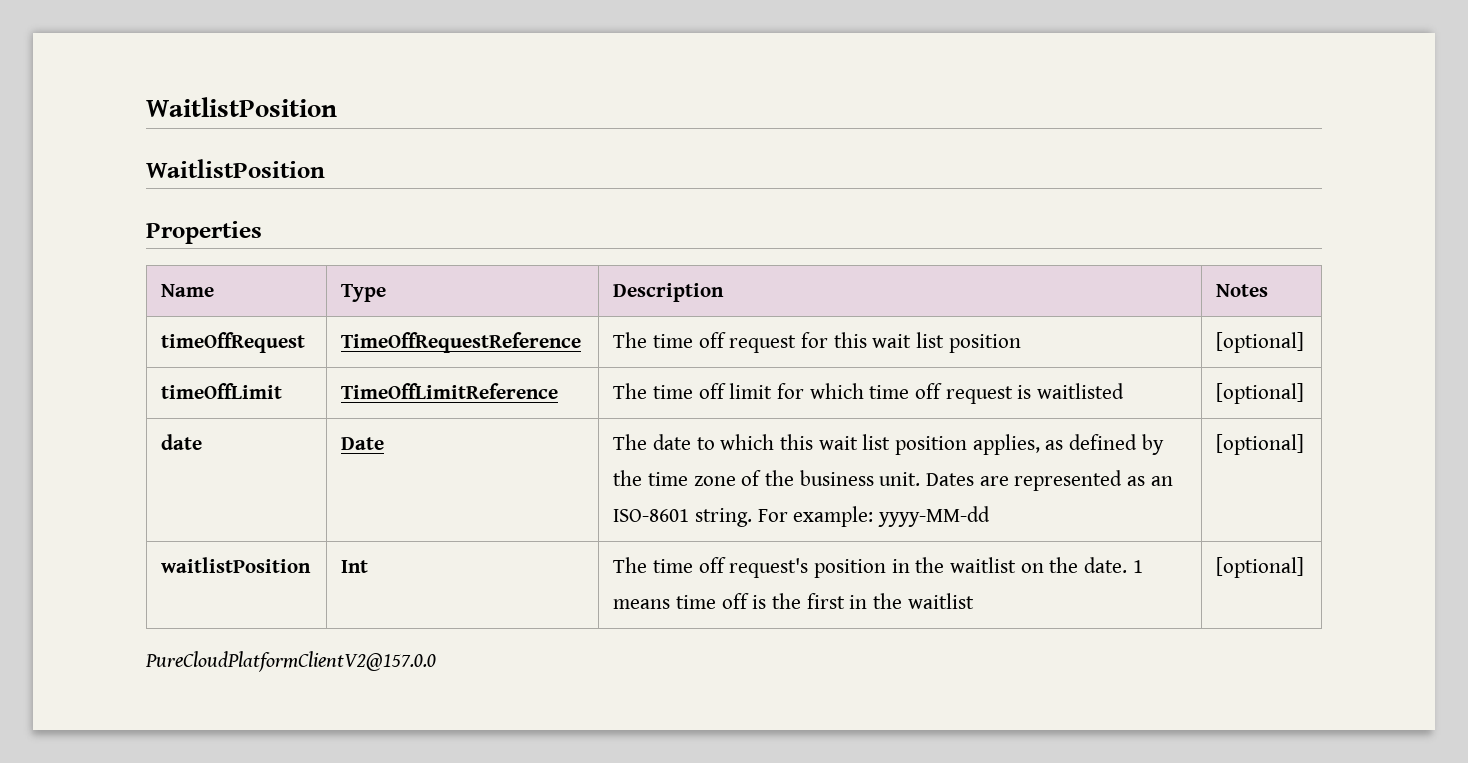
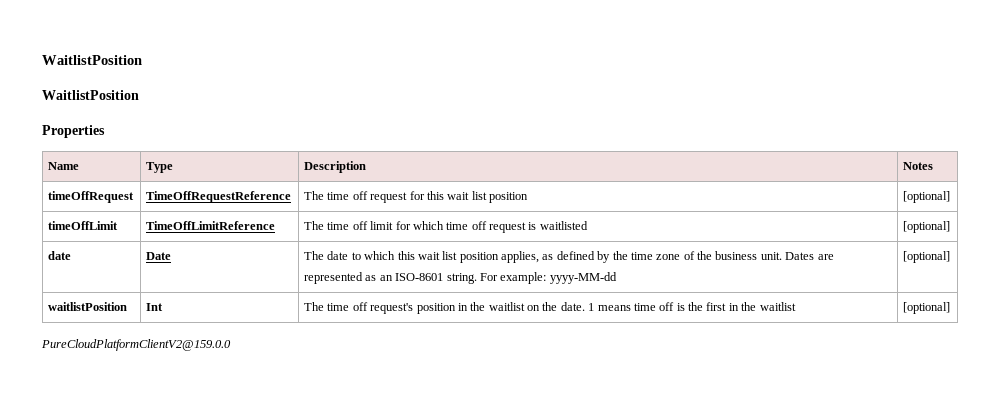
- PureCloudPlatformClientV2@157.0.0
+ PureCloudPlatformClientV2@159.0.0

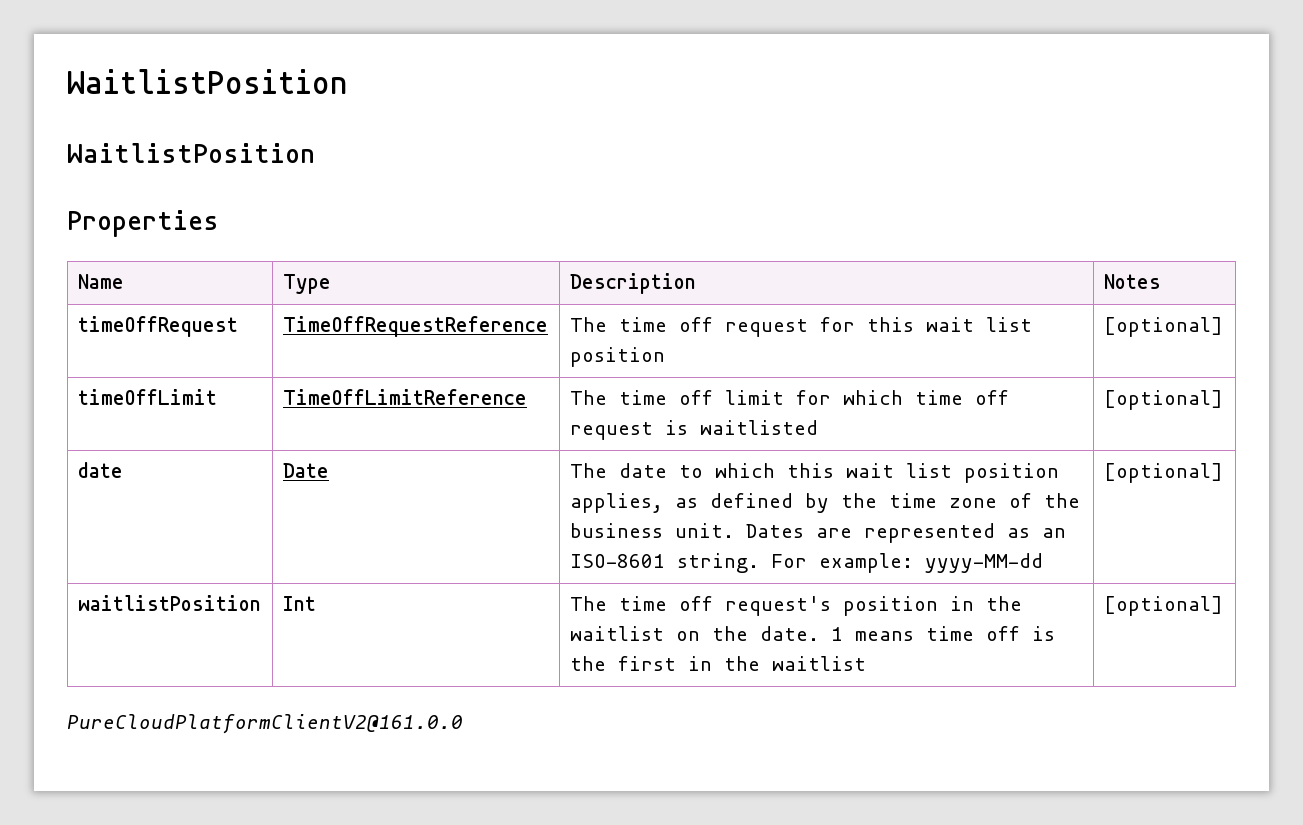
- PureCloudPlatformClientV2@159.0.0
+ PureCloudPlatformClientV2@161.0.0

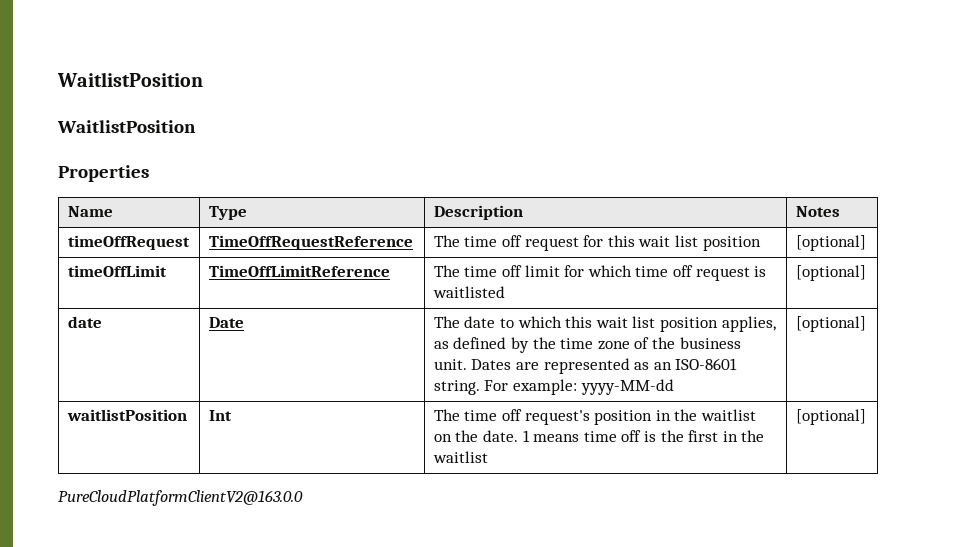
- PureCloudPlatformClientV2@161.0.0
+ PureCloudPlatformClientV2@163.0.0

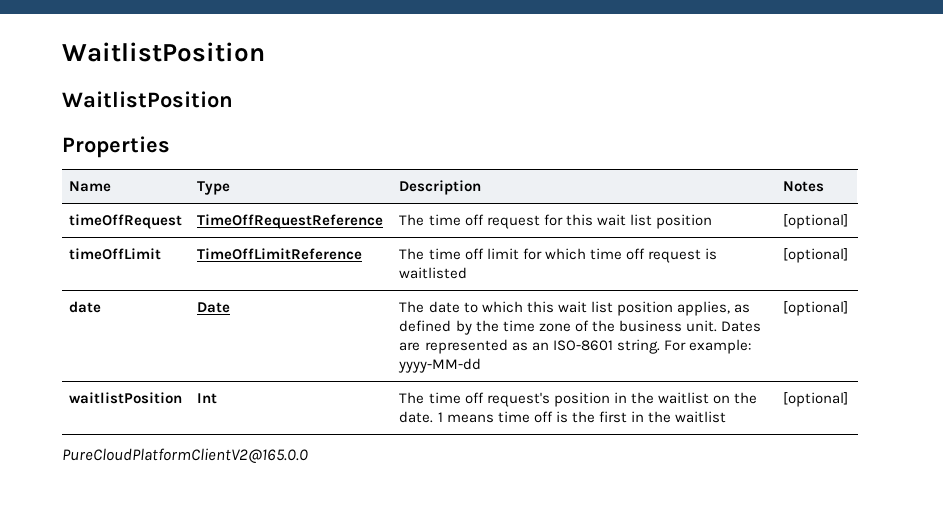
- PureCloudPlatformClientV2@163.0.0
+ PureCloudPlatformClientV2@165.0.0

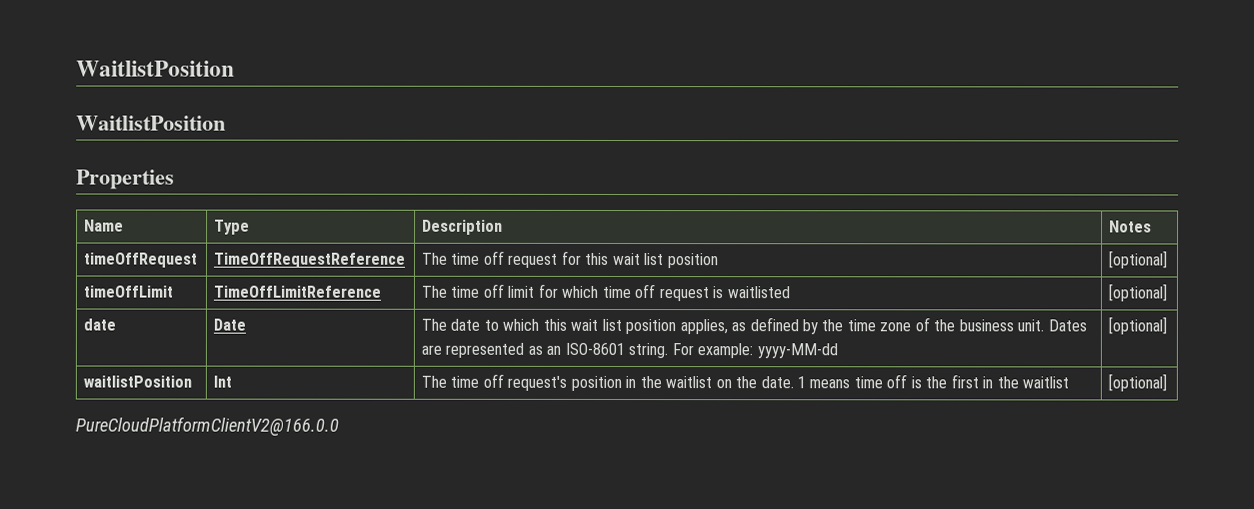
- PureCloudPlatformClientV2@165.0.0
+ PureCloudPlatformClientV2@166.0.0

